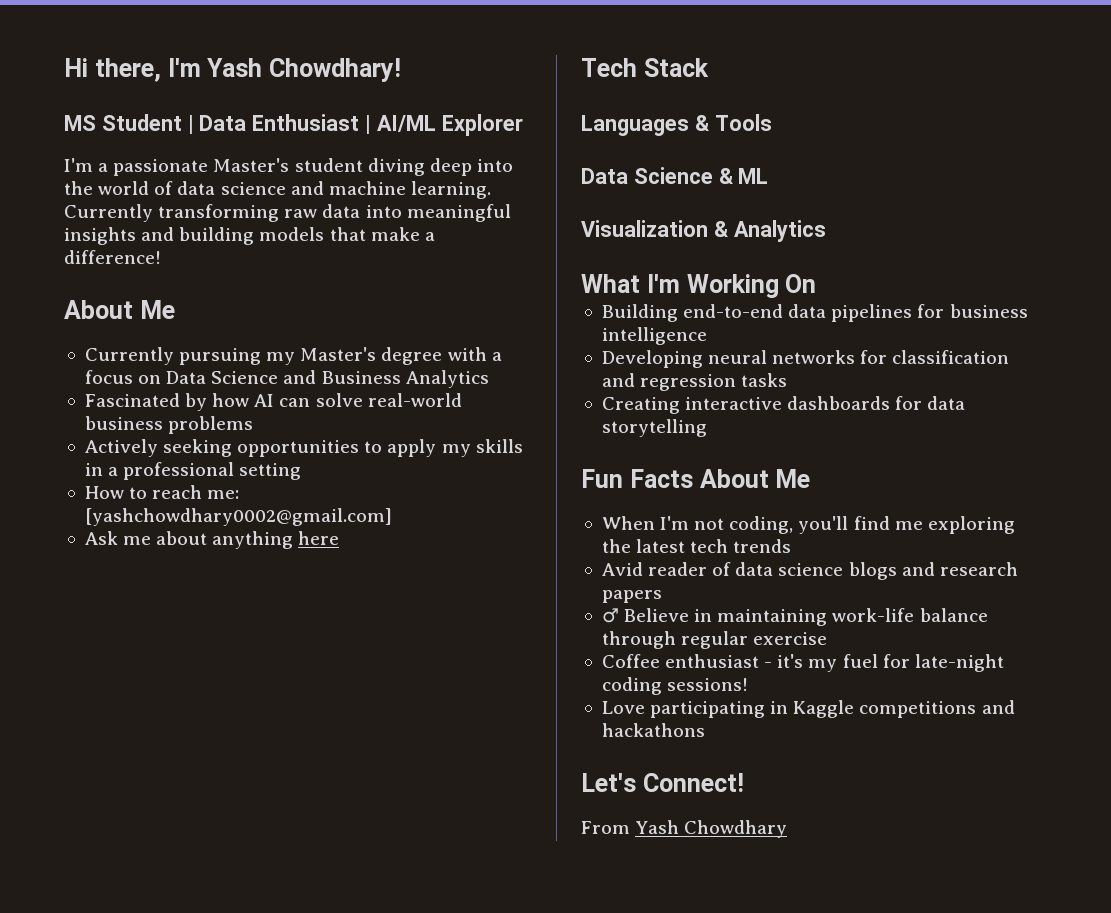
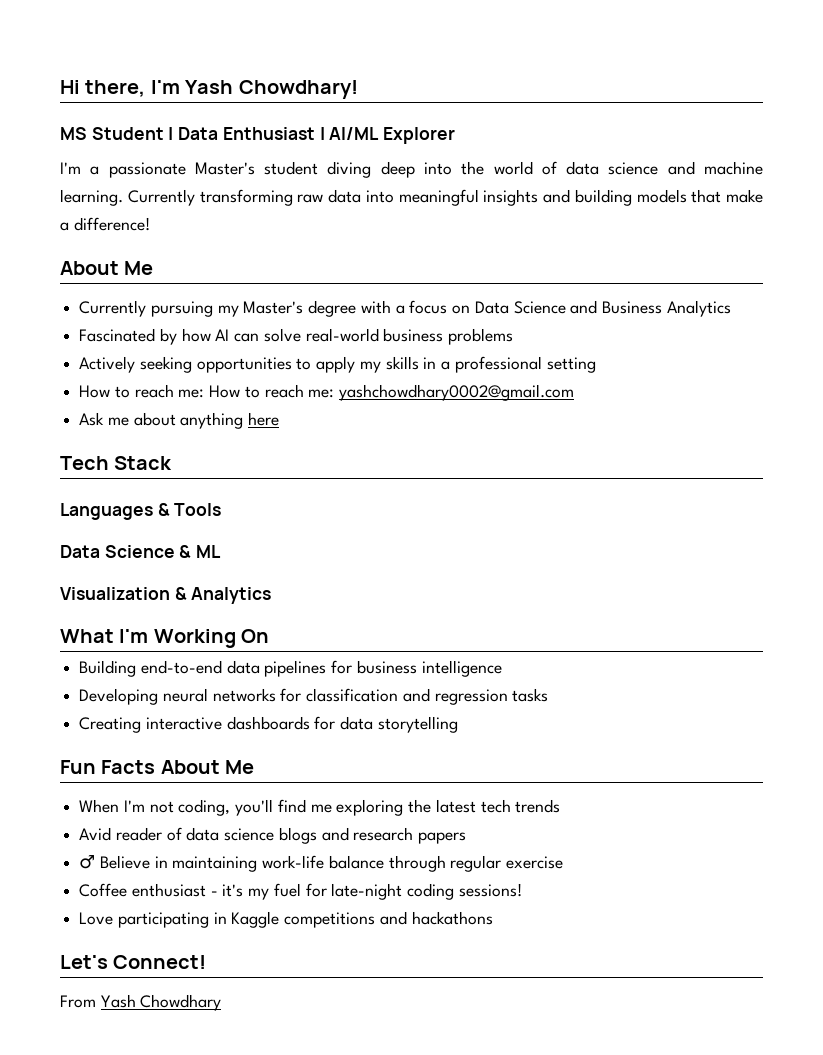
- How to reach me: [yashchowdhary0002@gmail.com]
+ How to reach me: How to reach me: yashchowdhary0002@gmail.com

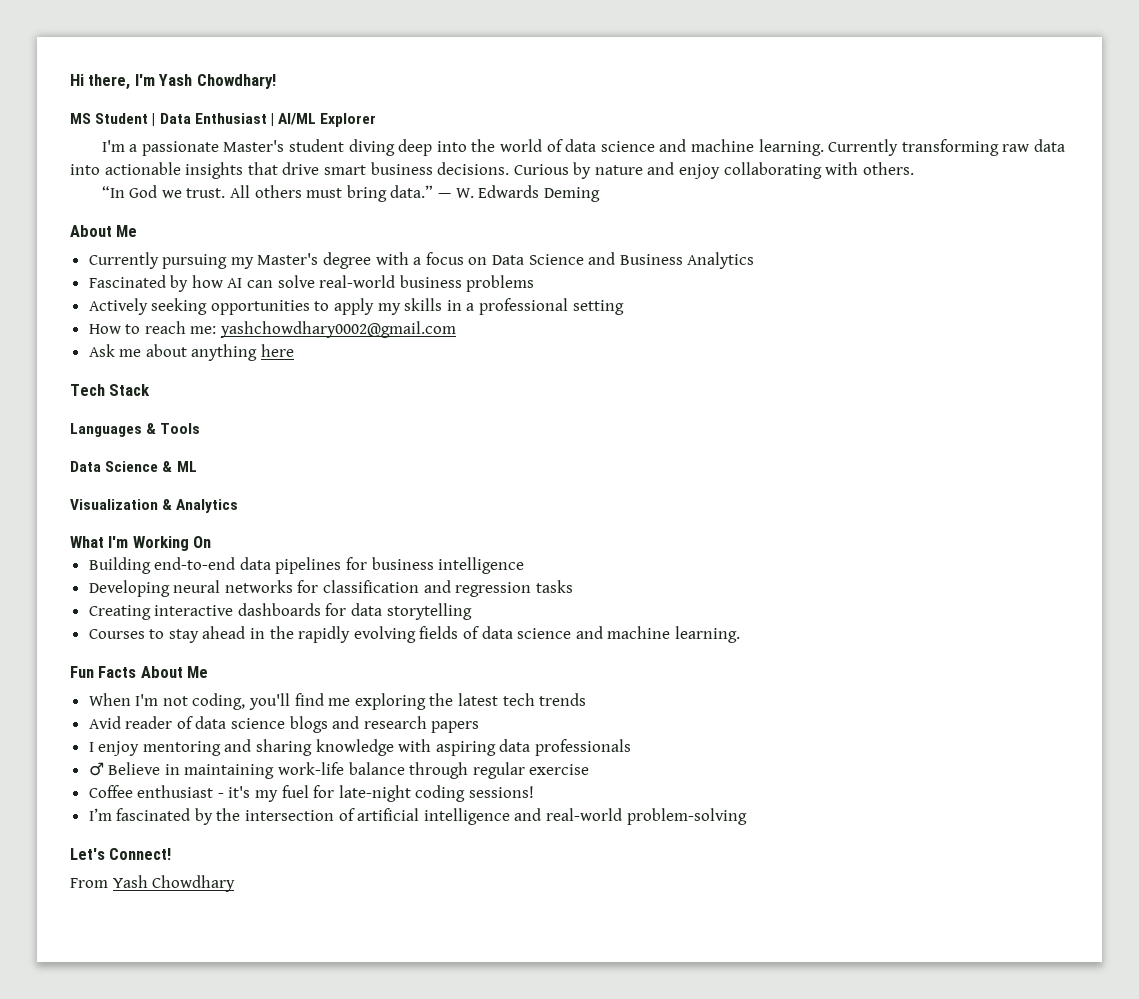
- Currently transforming raw data into meaningful insights and building models that make a difference!
+ Currently transforming raw data into actionable insights that drive smart business decisions. Curious by nature and enjoy collaborating with others.
+ “In God we trust. All others must bring data.” — W. Edwards Deming
- How to reach me: How to reach me: yashchowdhary0002@gmail.com
+ How to reach me: yashchowdhary0002@gmail.com
+ Courses to stay ahead in the rapidly evolving fields of data science and machine learning.
+ I enjoy mentoring and sharing knowledge with aspiring data professionals
- Love participating in Kaggle competitions and hackathons
+ I’m fascinated by the intersection of artificial intelligence and real-world problem-solving

